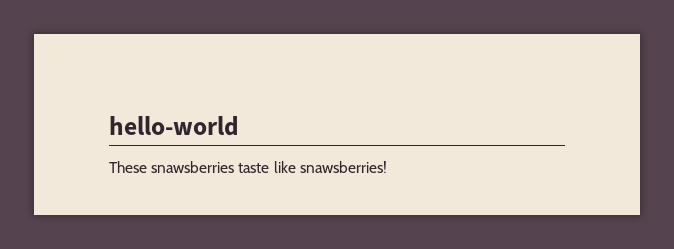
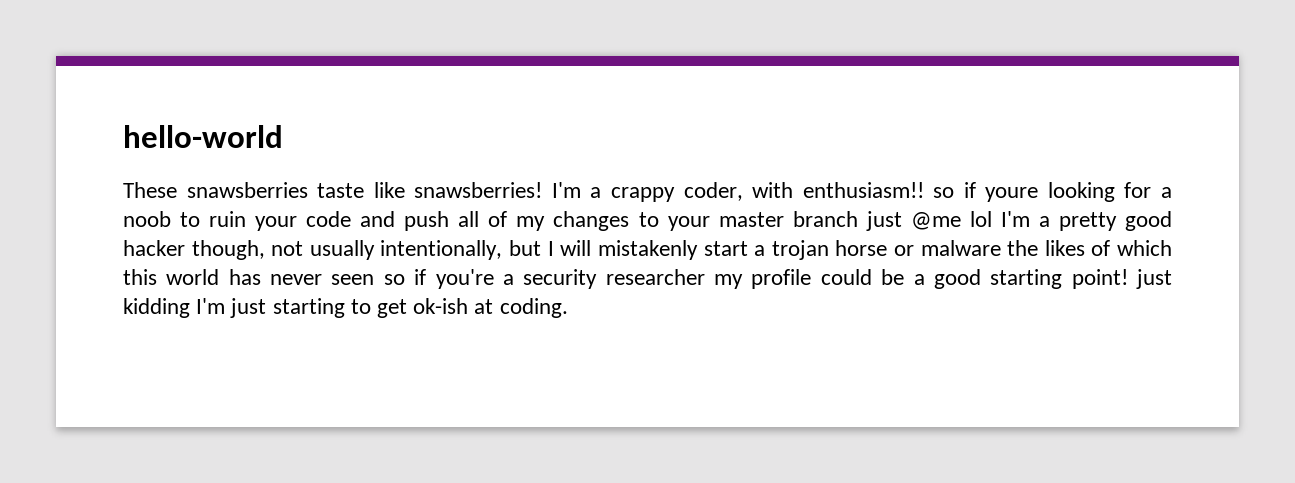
+ I'm a crappy coder, with enthusiasm!! so if youre looking for a noob to ruin your code and push all of my changes to your master branch just @me lol I'm a pretty good hacker though, not usually intentionally, but I will mistakenly start a trojan horse or malware the likes of which this world has never seen so if you're a security researcher my profile could be a good starting point! just kidding I'm just starting to get ok-ish at coding.

